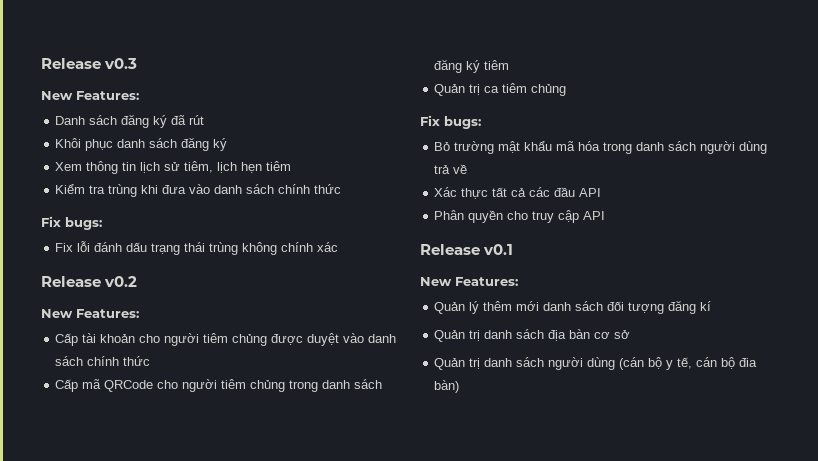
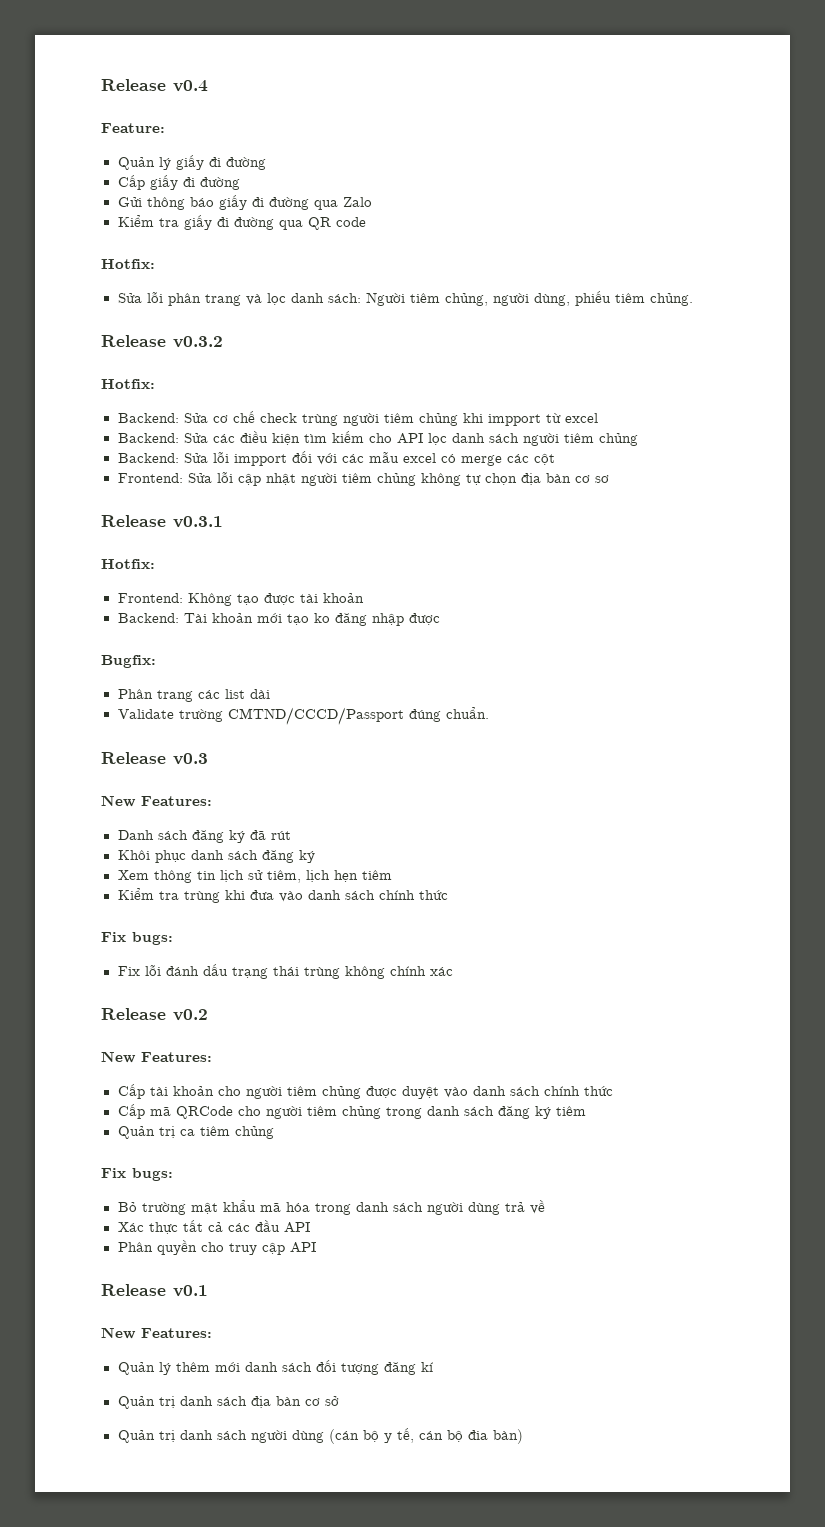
+ Release v0.4
+ Feature:
+ Quản lý giấy đi đường
+ Cấp giấy đi đường
+ Gửi thông báo giấy đi đường qua Zalo
+ Kiểm tra giấy đi đường qua QR code
+ Hotfix:
+ Sửa lỗi phân trang và lọc danh sách: Người tiêm chủng, người dùng, phiếu tiêm chủng.
+ Release v0.3.2
+ Hotfix:
+ Backend: Sửa cơ chế check trùng người tiêm chủng khi impport từ excel
+ Backend: Sửa các điều kiện tìm kiếm cho API lọc danh sách người tiêm chủng
+ Backend: Sửa lỗi impport đối với các mẫu excel có merge các cột
+ Frontend: Sửa lỗi cập nhật người tiêm chủng không tự chọn địa bàn cơ sơ
+ Release v0.3.1
+ Hotfix:
+ Frontend: Không tạo được tài khoản
+ Backend: Tài khoản mới tạo ko đăng nhập được
+ Bugfix:
+ Phân trang các list dài
+ Validate trường CMTND/CCCD/Passport đúng chuẩn.

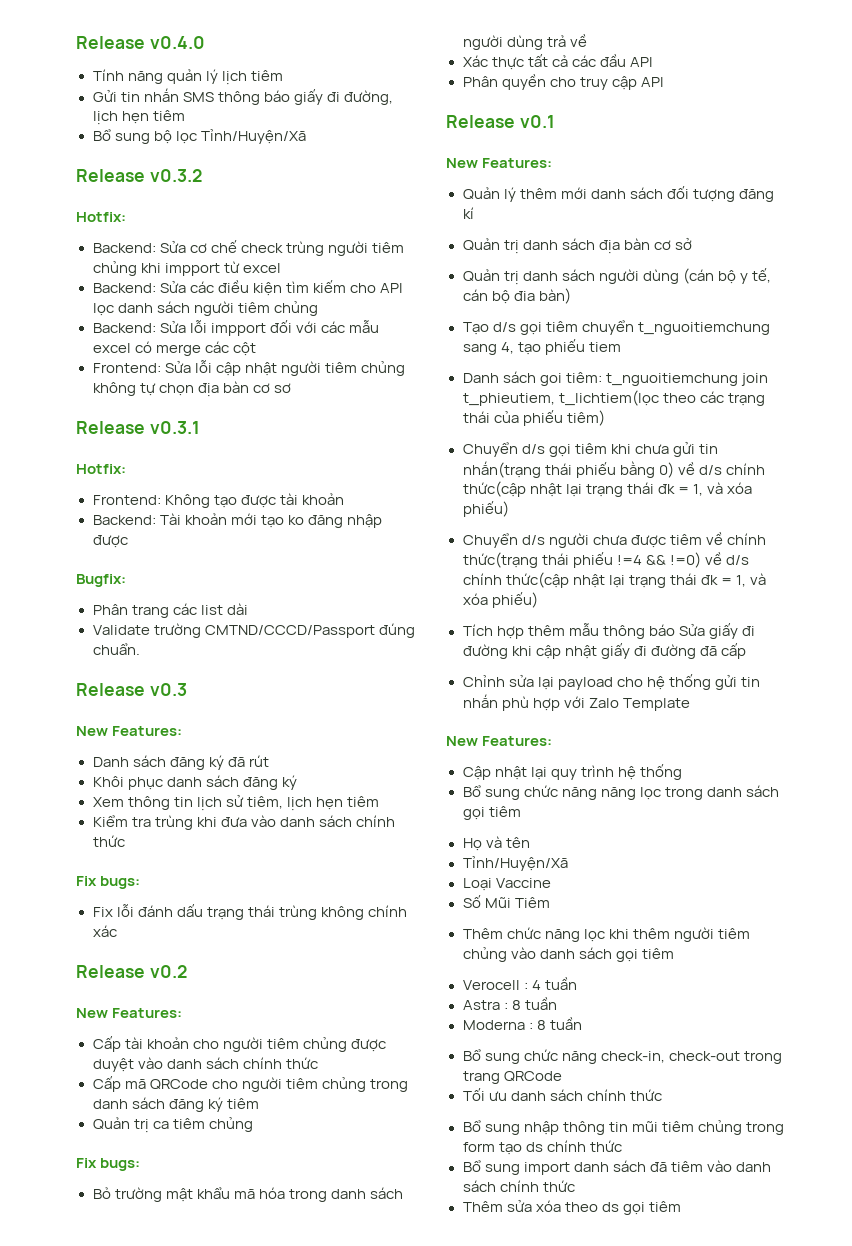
- Release v0.4
- Feature:
- Quản lý giấy đi đường
- Cấp giấy đi đường
- Gửi thông báo giấy đi đường qua Zalo
- Kiểm tra giấy đi đường qua QR code
- Hotfix:
- Sửa lỗi phân trang và lọc danh sách: Người tiêm chủng, người dùng, phiếu tiêm chủng.
+ Release v0.4.0
+ Tính năng quản lý lịch tiêm
+ Gửi tin nhắn SMS thông báo giấy đi đường, lịch hẹn tiêm
+ Bổ sung bộ lọc Tỉnh/Huyện/Xã
+ Tạo d/s gọi tiêm chuyển t_nguoitiemchung sang 4, tạo phiếu tiem
+ Danh sách goi tiêm: t_nguoitiemchung join t_phieutiem, t_lichtiem(lọc theo các trạng thái của phiếu tiêm)
+ Chuyển d/s gọi tiêm khi chưa gửi tin nhắn(trạng thái phiếu bằng 0) về d/s chính thức(cập nhật lại trạng thái đk = 1, và xóa phiếu)
+ Chuyển d/s người chưa được tiêm về chính thức(trạng thái phiếu !=4 && !=0) về d/s chính thức(cập nhật lại trạng thái đk = 1, và xóa phiếu)
+ Tích hợp thêm mẫu thông báo Sửa giấy đi đường khi cập nhật giấy đi đường đã cấp
+ Chỉnh sửa lại payload cho hệ thống gửi tin nhắn phù hợp với Zalo Template
+ New Features:
+ Cập nhật lại quy trình hệ thống
+ Bổ sung chức năng năng lọc trong danh sách gọi tiêm
+ Họ và tên
+ Tỉnh/Huyện/Xã
+ Loại Vaccine
+ Số Mũi Tiêm
+ Thêm chức năng lọc khi thêm người tiêm chủng vào danh sách gọi tiêm
+ Verocell : 4 tuần
+ Astra : 8 tuần
+ Moderna : 8 tuần
+ Bổ sung chức năng check-in, check-out trong trang QRCode
+ Tối ưu danh sách chính thức
+ Bổ sung nhập thông tin mũi tiêm chủng trong form tạo ds chính thức
+ Bổ sung import danh sách đã tiêm vào danh sách chính thức
+ Thêm sửa xóa theo ds gọi tiêm

